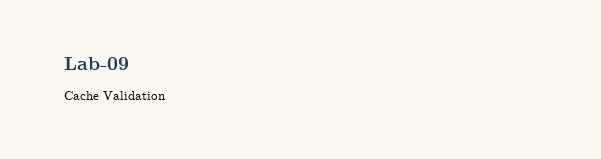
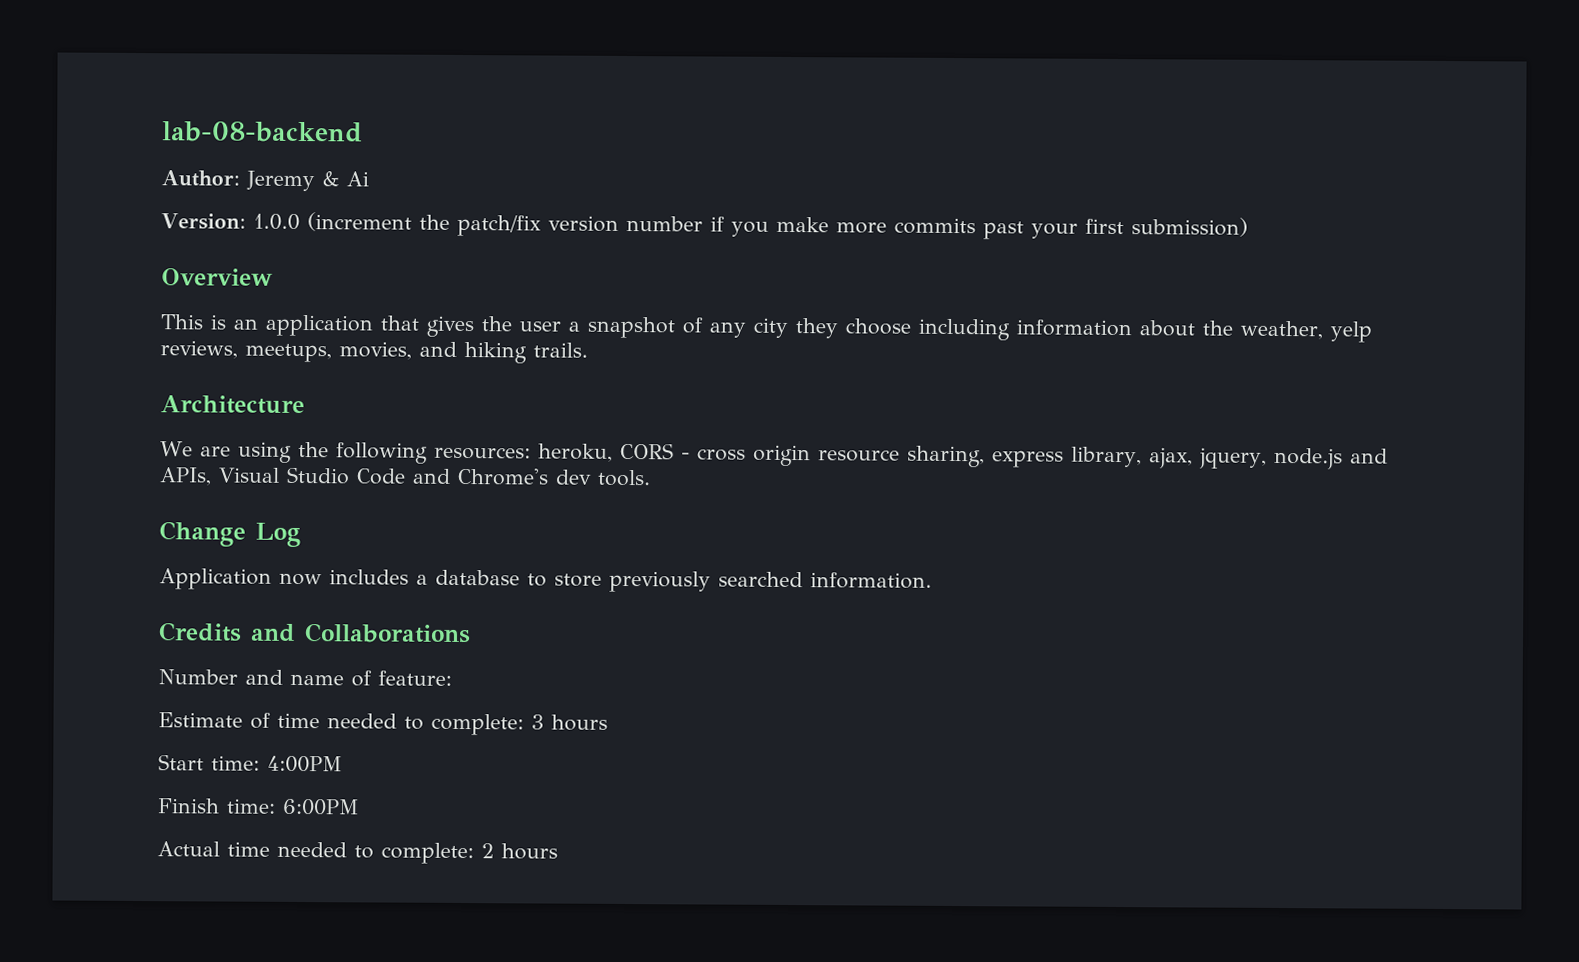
- Lab-09
- Cache Validation
+ lab-08-backend
+ Author: Jeremy & Ai
+ Version: 1.0.0 (increment the patch/fix version number if you make more commits past your first submission)
+ Overview
+ This is an application that gives the user a snapshot of any city they choose including information about the weather, yelp reviews, meetups, movies, and hiking trails.
+ Architecture
+ We are using the following resources: heroku, CORS - cross origin resource sharing, express library, ajax, jquery, node.js and APIs, Visual Studio Code and Chrome's dev tools.
+ Change Log
+ Application now includes a database to store previously searched information.
+ Credits and Collaborations
+ Number and name of feature:
+ Estimate of time needed to complete: 3 hours
+ Start time: 4:00PM
+ Finish time: 6:00PM
+ Actual time needed to complete: 2 hours

